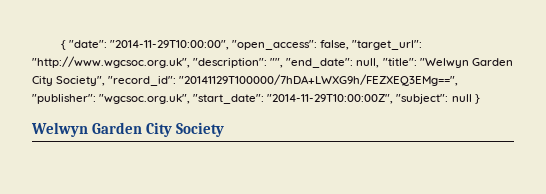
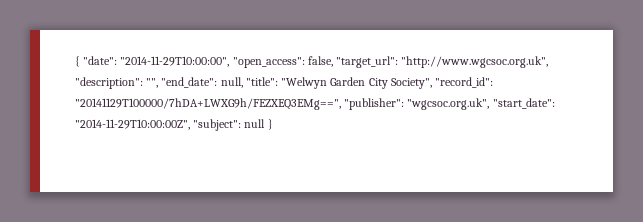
- Welwyn Garden City Society

